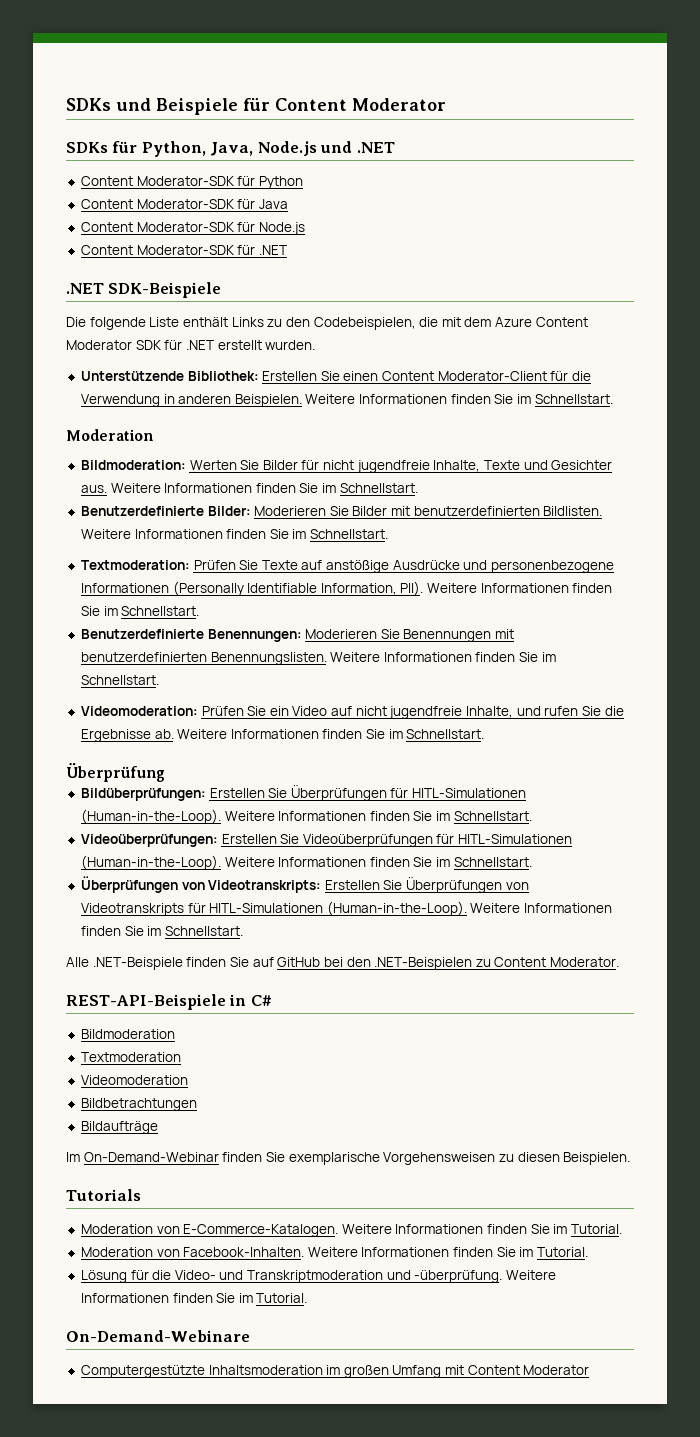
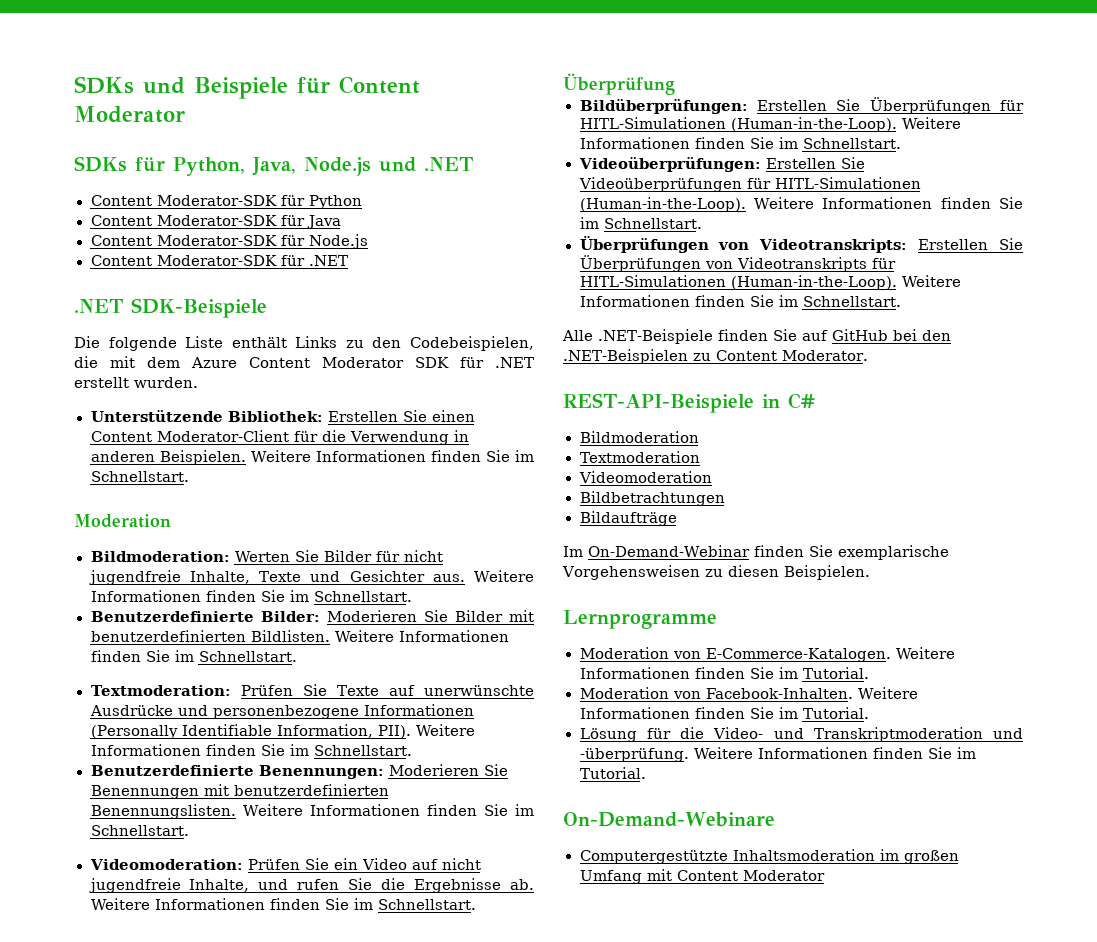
- Textmoderation: Prüfen Sie Texte auf anstößige Ausdrücke und personenbezogene Informationen (Personally Identifiable Information, PII).
+ Textmoderation: Prüfen Sie Texte auf unerwünschte Ausdrücke und personenbezogene Informationen (Personally Identifiable Information, PII).
- Tutorials
+ Lernprogramme

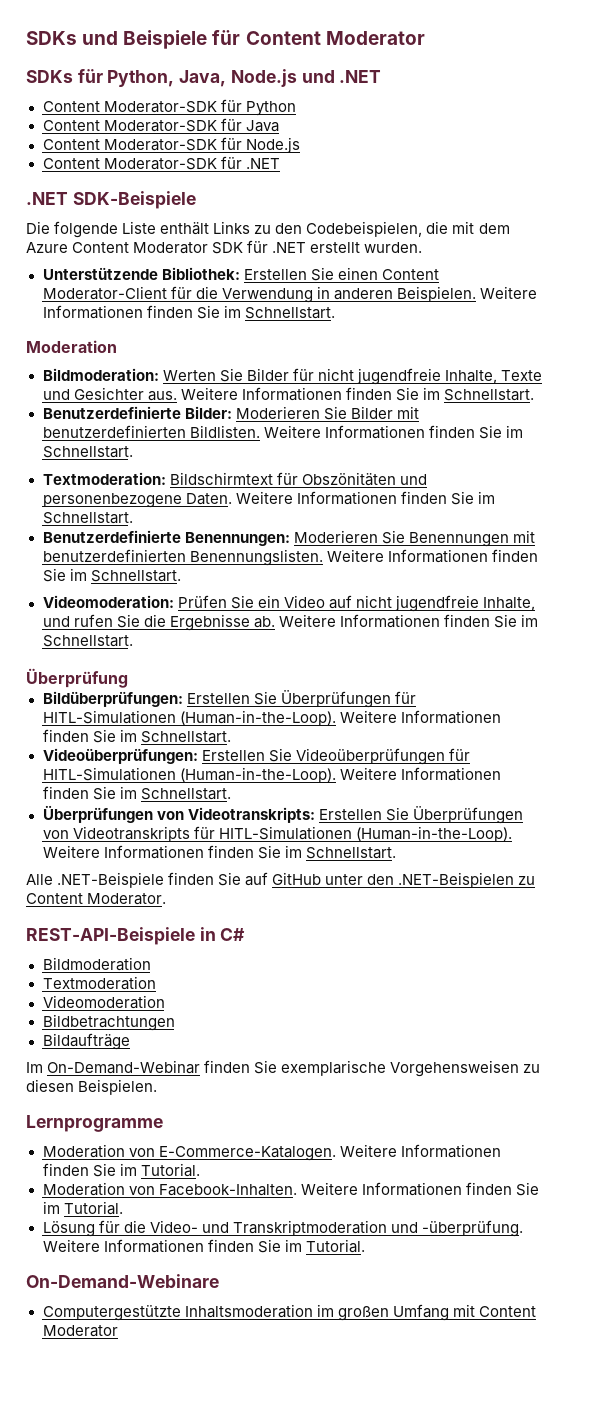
- Textmoderation: Prüfen Sie Texte auf unerwünschte Ausdrücke und personenbezogene Informationen (Personally Identifiable Information, PII).
+ Textmoderation: Bildschirmtext für Obszönitäten und personenbezogene Daten.
- Alle .NET-Beispiele finden Sie auf GitHub bei den .NET-Beispielen zu Content Moderator.
+ Alle .NET-Beispiele finden Sie auf GitHub unter den .NET-Beispielen zu Content Moderator.

